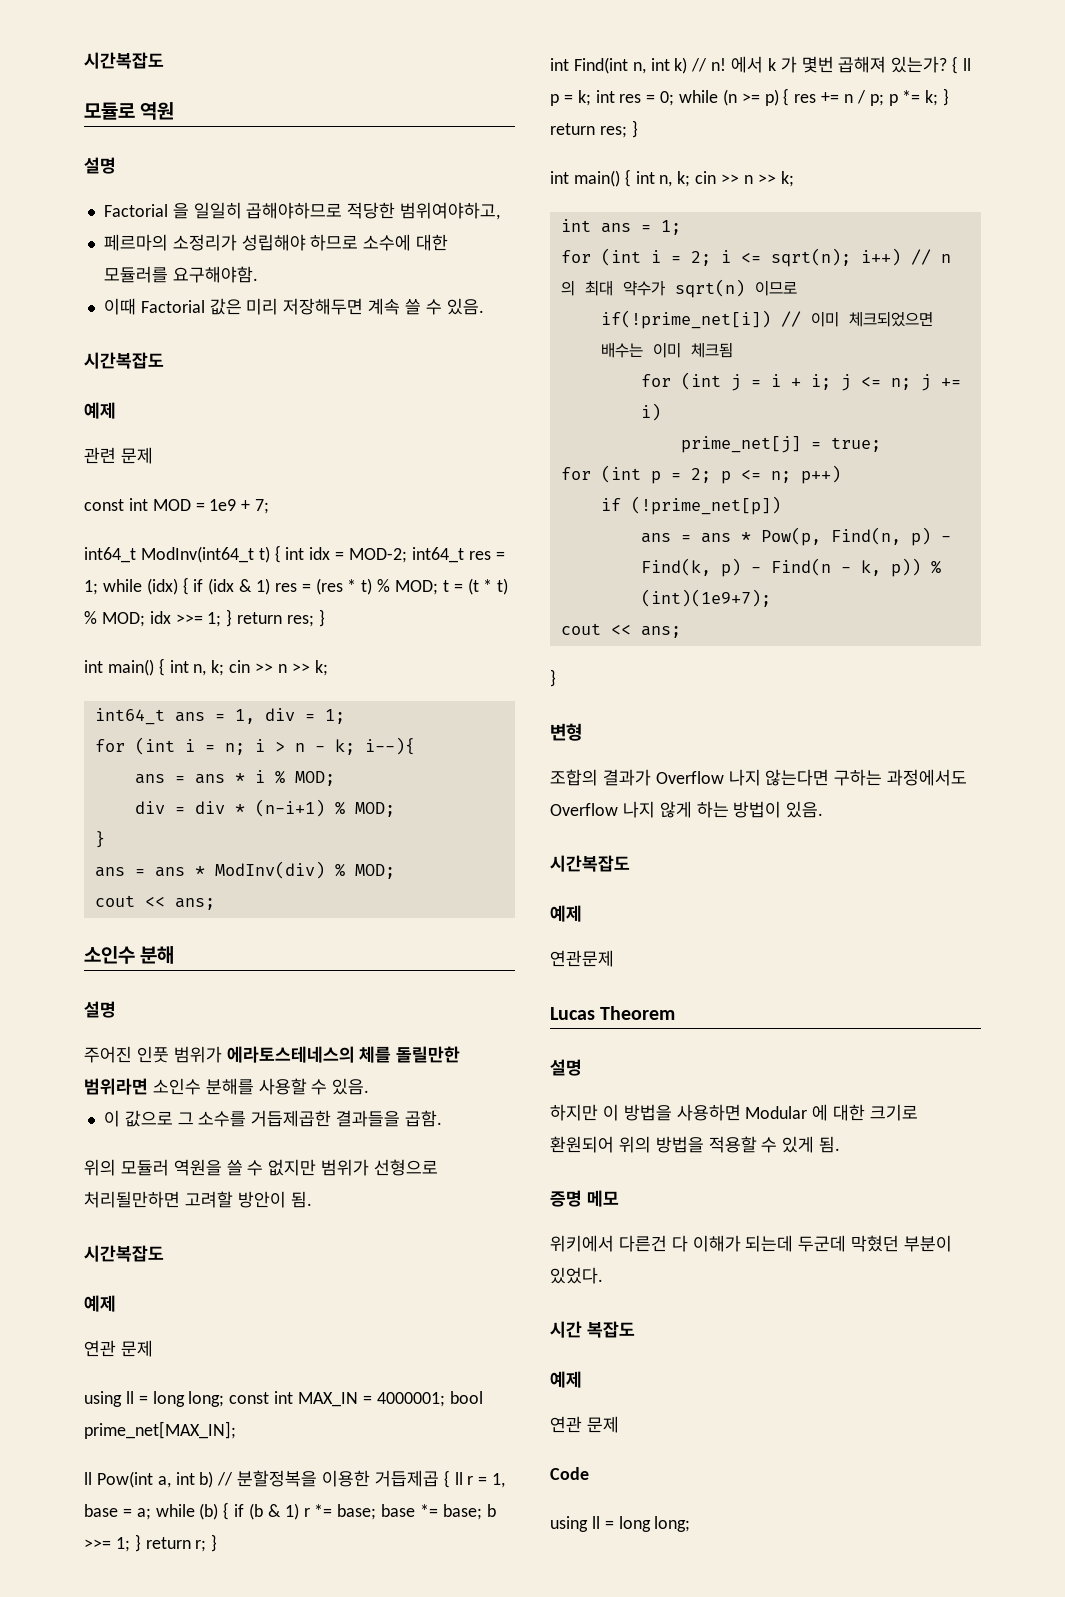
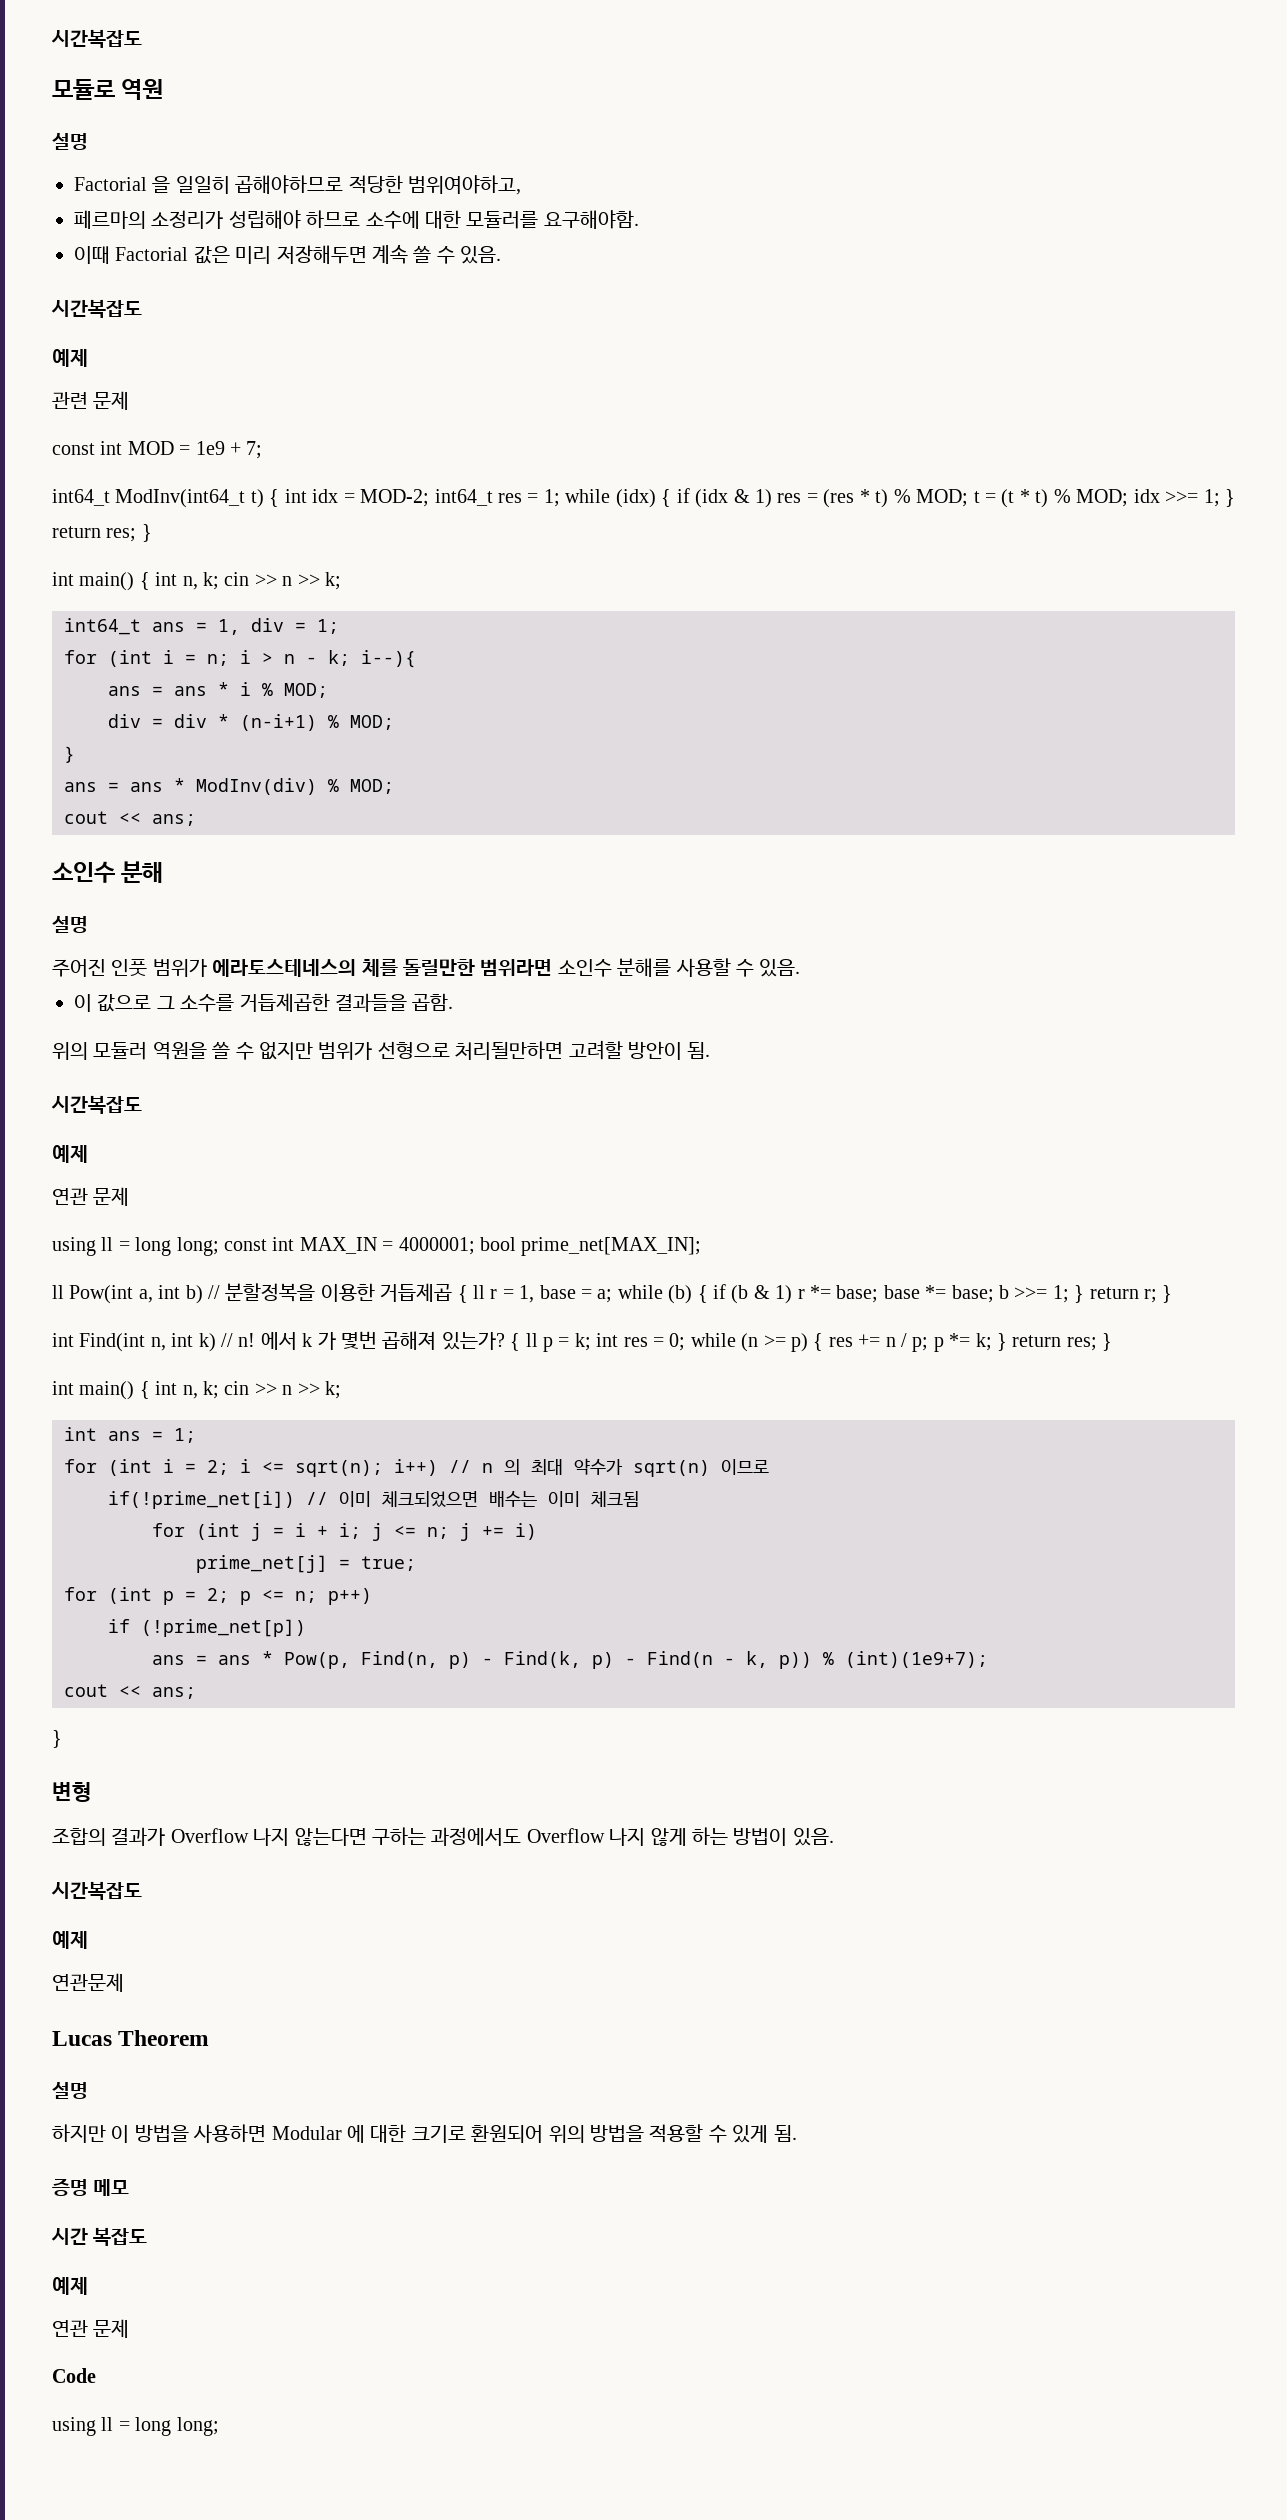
- 위키에서 다른건 다 이해가 되는데 두군데 막혔던 부분이 있었다.

